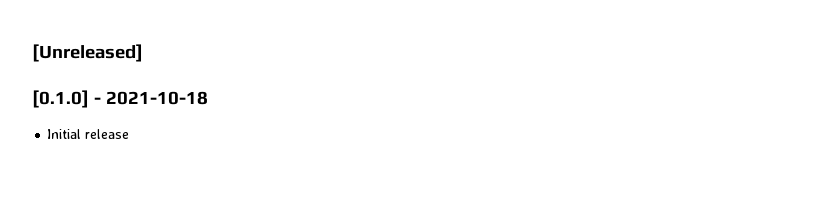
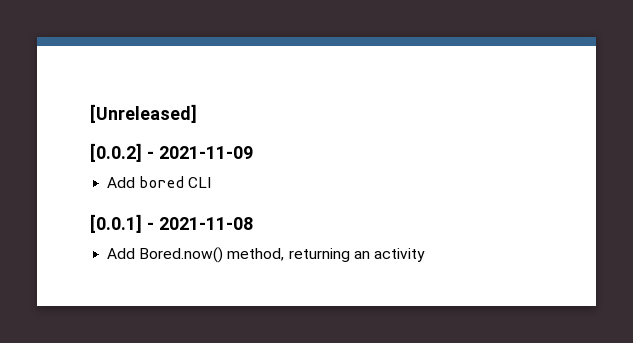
- [0.1.0] - 2021-10-18
- Initial release
+ [0.0.2] - 2021-11-09
+ Add bored CLI
+ [0.0.1] - 2021-11-08
+ Add Bored.now() method, returning an activity

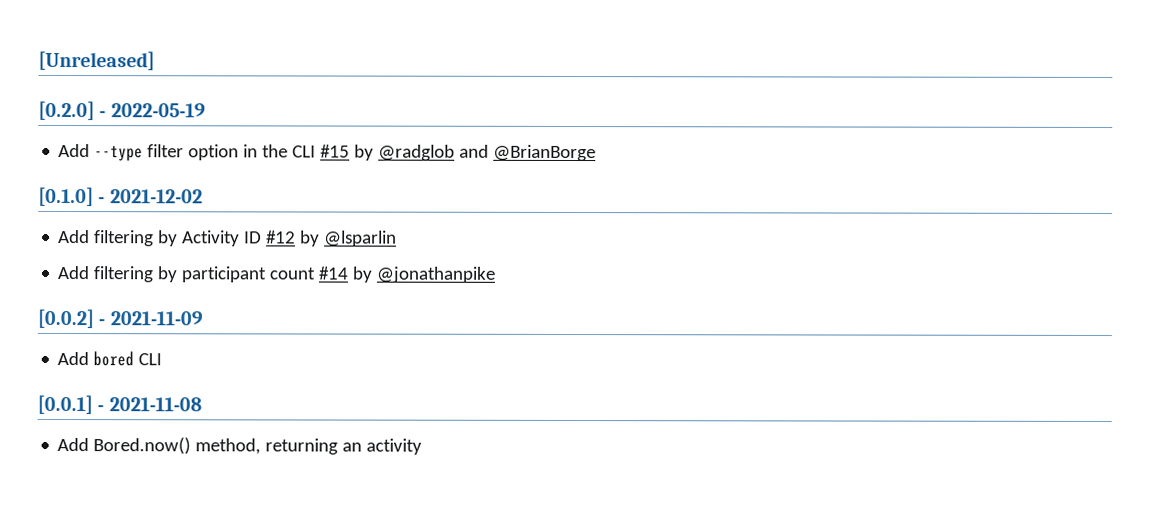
+ [0.2.0] - 2022-05-19
+ Add --type filter option in the CLI #15 by @radglob and @BrianBorge
+ [0.1.0] - 2021-12-02
+ Add filtering by Activity ID #12 by @lsparlin
+ Add filtering by participant count #14 by @jonathanpike

